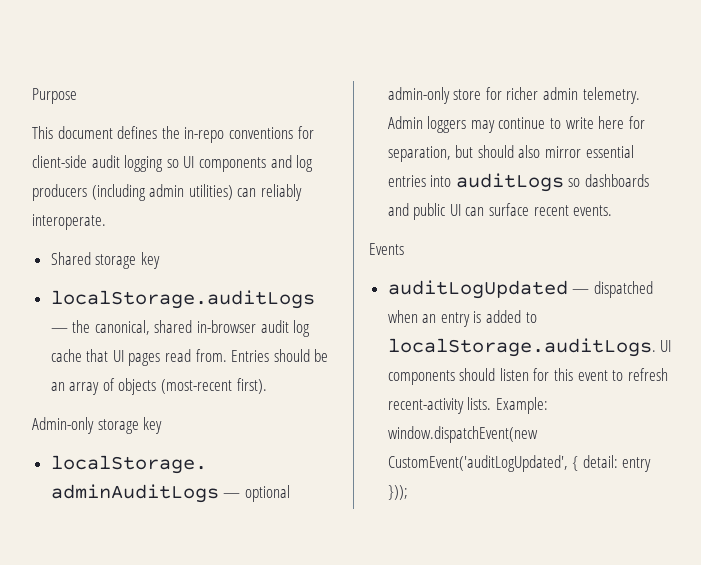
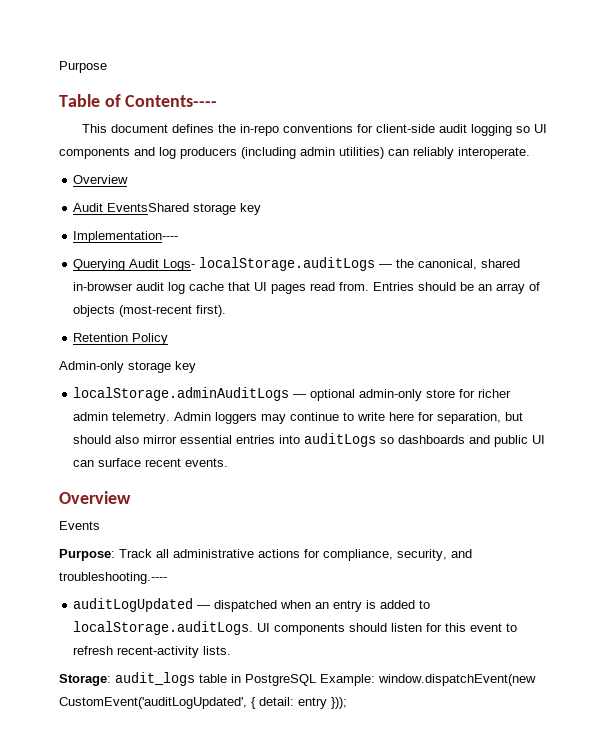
+ Table of Contents----
  This document defines the in-repo conventions for client-side audit logging so UI components and log producers (including admin utilities) can reliably interoperate.
- Shared storage key
- localStorage.auditLogs — the canonical, shared in-browser audit log cache that UI pages read from.
+ Overview
+ Audit EventsShared storage key
+ Implementation----
+ Querying Audit Logs- localStorage.auditLogs — the canonical, shared in-browser audit log cache that UI pages read from.
+ Retention Policy
  Admin loggers may continue to write here for separation, but should also mirror essential entries into auditLogs so dashboards and public UI can surface recent events.
+ Overview
+ Purpose: Track all administrative actions for compliance, security, and troubleshooting.----
- auditLogUpdated — dispatched when an entry is added to localStorage.auditLogs. UI components should listen for this event to refresh recent-activity lists. Example: window.dispatchEvent(new CustomEvent('auditLogUpdated', { detail: entry }));
+ auditLogUpdated — dispatched when an entry is added to localStorage.auditLogs. UI components should listen for this event to refresh recent-activity lists.
+ Storage: audit_logs table in PostgreSQL Example: window.dispatchEvent(new CustomEvent('auditLogUpdated', { detail: entry }));

